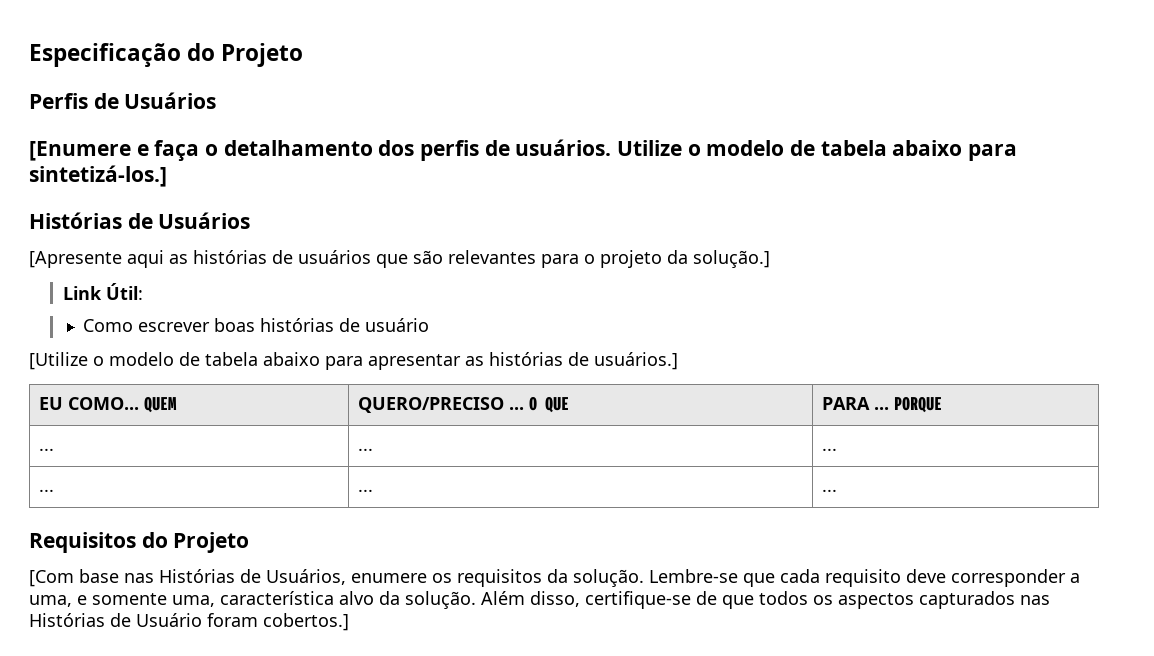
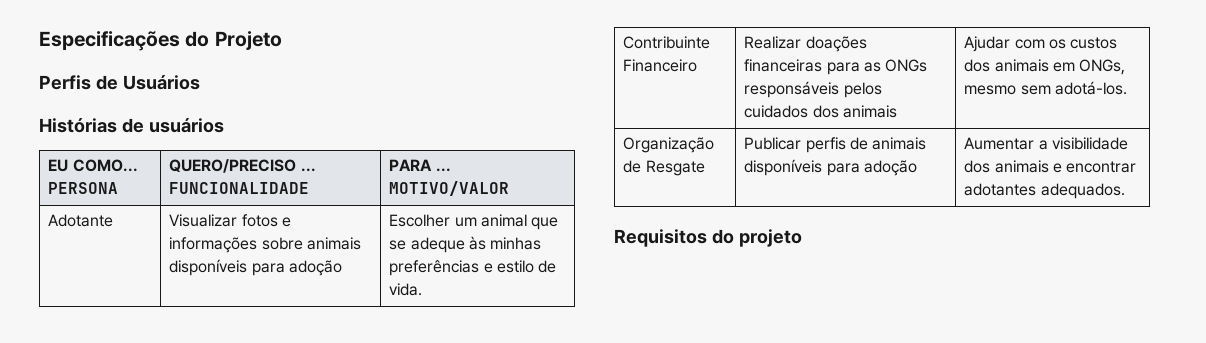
- Especificação do Projeto
+ Especificações do Projeto
- [Enumere e faça o detalhamento dos perfis de usuários. Utilize o modelo de tabela abaixo para sintetizá-los.]
- Histórias de Usuários
- [Apresente aqui as histórias de usuários que são relevantes para o projeto da solução.]
- Link Útil:
- Como escrever boas histórias de usuário
- [Utilize o modelo de tabela abaixo para apresentar as histórias de usuários.]
+ Histórias de usuários
- EU COMO... QUEM | QUERO/PRECISO ... O QUE | PARA ... PORQUE
- ... | ... | ...
- ... | ... | ...
- Requisitos do Projeto
- [Com base nas Histórias de Usuários, enumere os requisitos da solução. Lembre-se que cada requisito deve corresponder a uma, e somente uma, característica alvo da solução. Além disso, certifique-se de que todos os aspectos capturados nas Histórias de Usuário foram cobertos.]
+ EU COMO... PERSONA | QUERO/PRECISO ... FUNCIONALIDADE | PARA ... MOTIVO/VALOR
+ Adotante | Visualizar fotos e informações sobre animais disponíveis para adoção | Escolher um animal que se adeque às minhas preferências e estilo de vida.
+ Contribuinte Financeiro | Realizar doações financeiras para as ONGs responsáveis pelos cuidados dos animais | Ajudar com os custos dos animais em ONGs, mesmo sem adotá-los.
+ Organização de Resgate | Publicar perfis de animais disponíveis para adoção | Aumentar a visibilidade dos animais e encontrar adotantes adequados.
+ Requisitos do projeto

